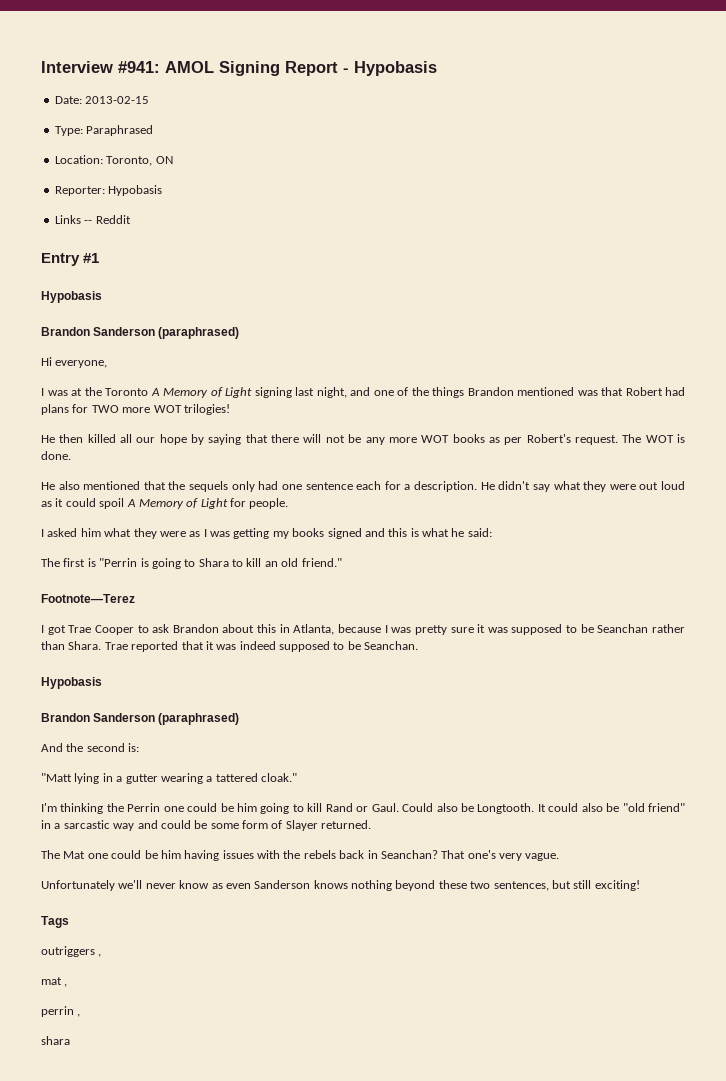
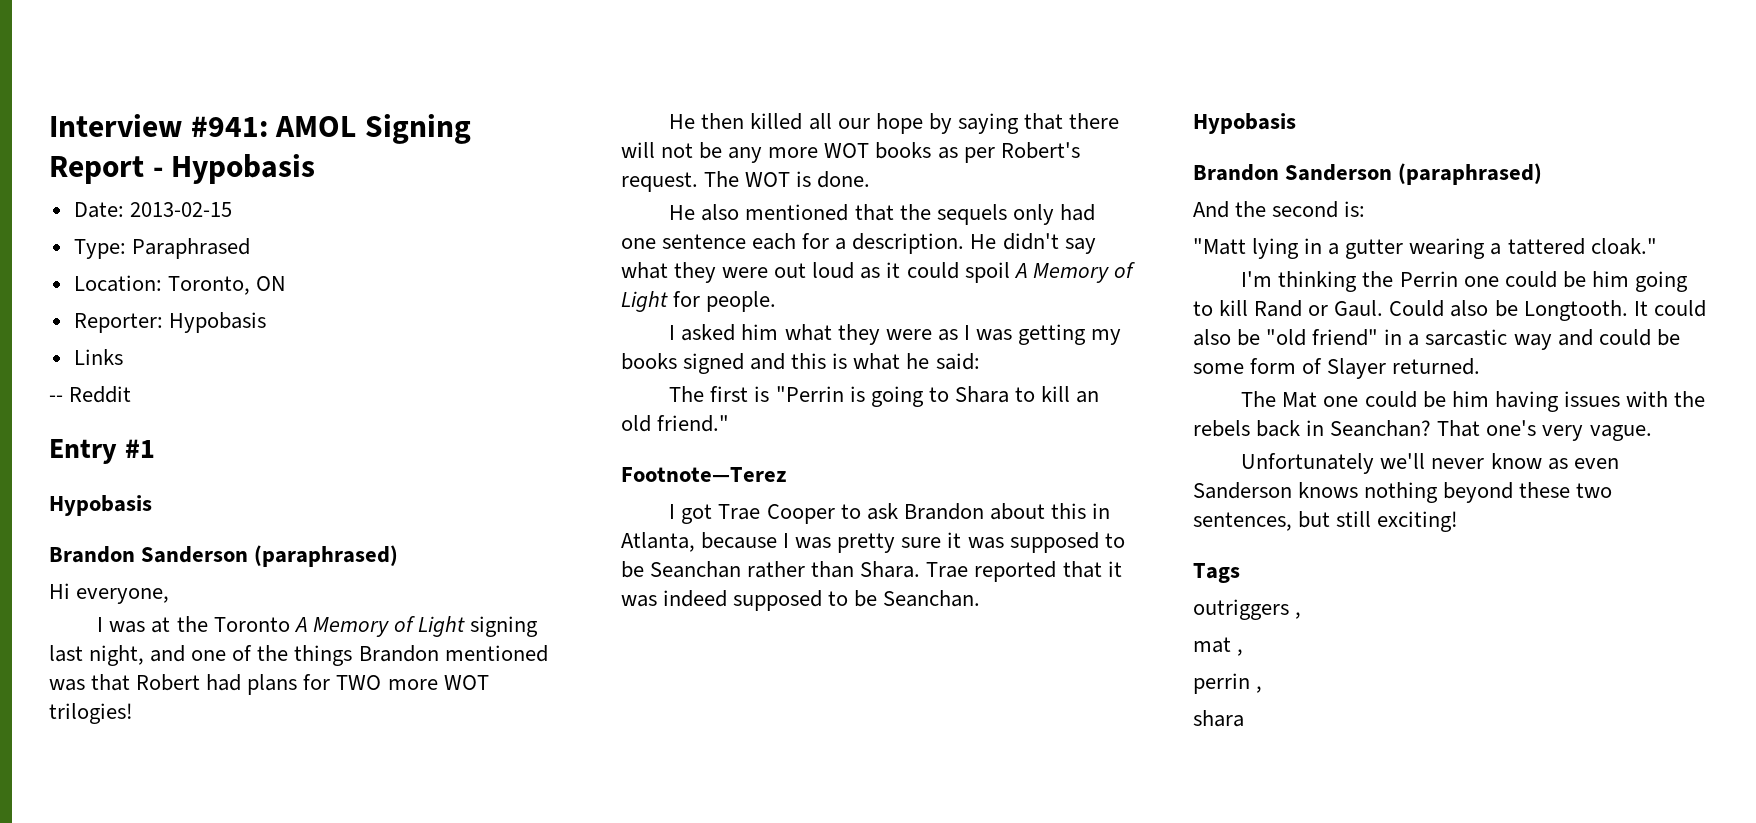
- Links -- Reddit
+ Links
+ -- Reddit

